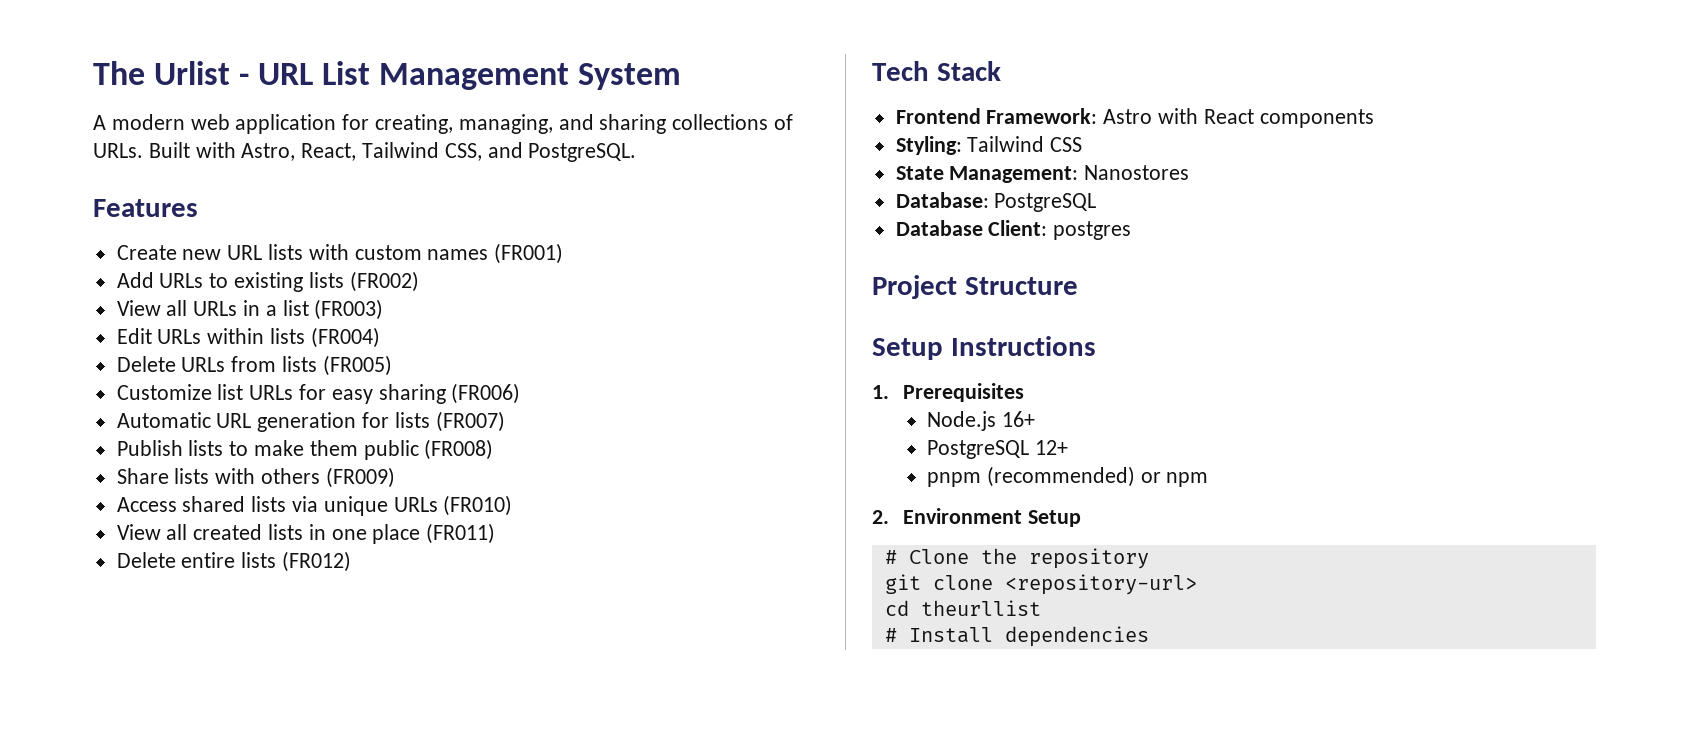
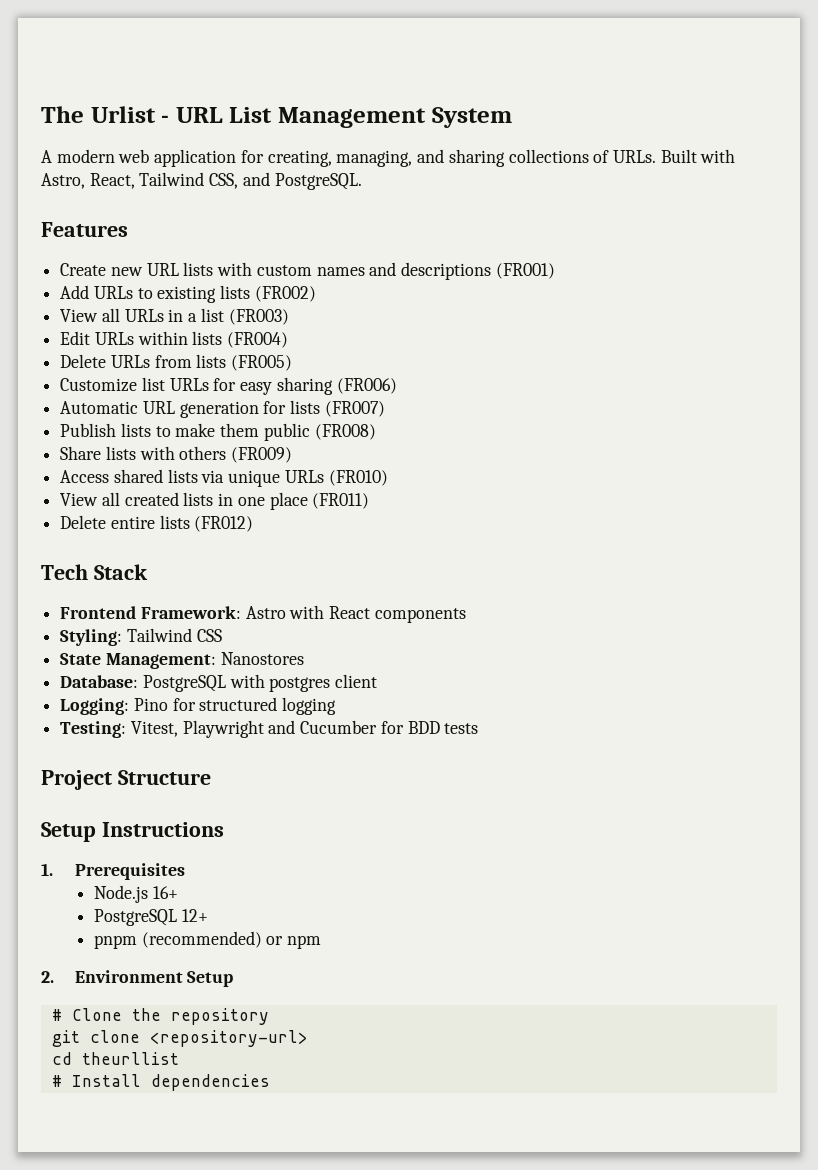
- Create new URL lists with custom names (FR001)
+ Create new URL lists with custom names and descriptions (FR001)
- Database: PostgreSQL
- Database Client: postgres
+ Database: PostgreSQL with postgres client
+ Logging: Pino for structured logging
+ Testing: Vitest, Playwright and Cucumber for BDD tests

